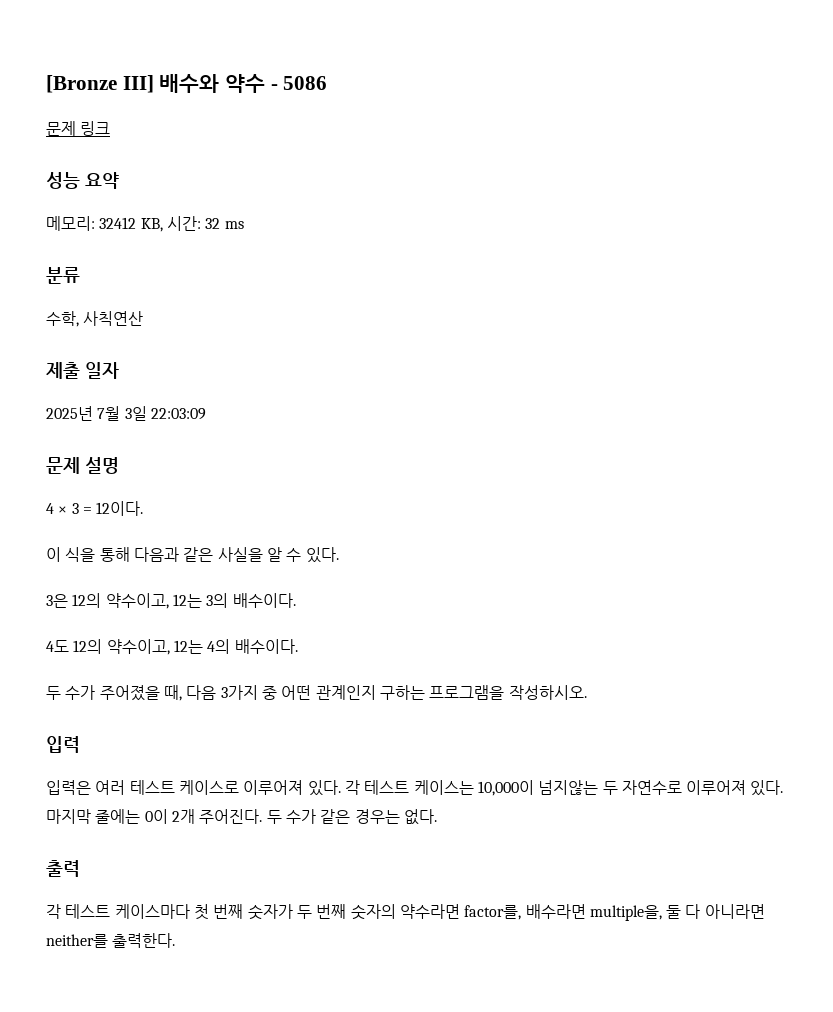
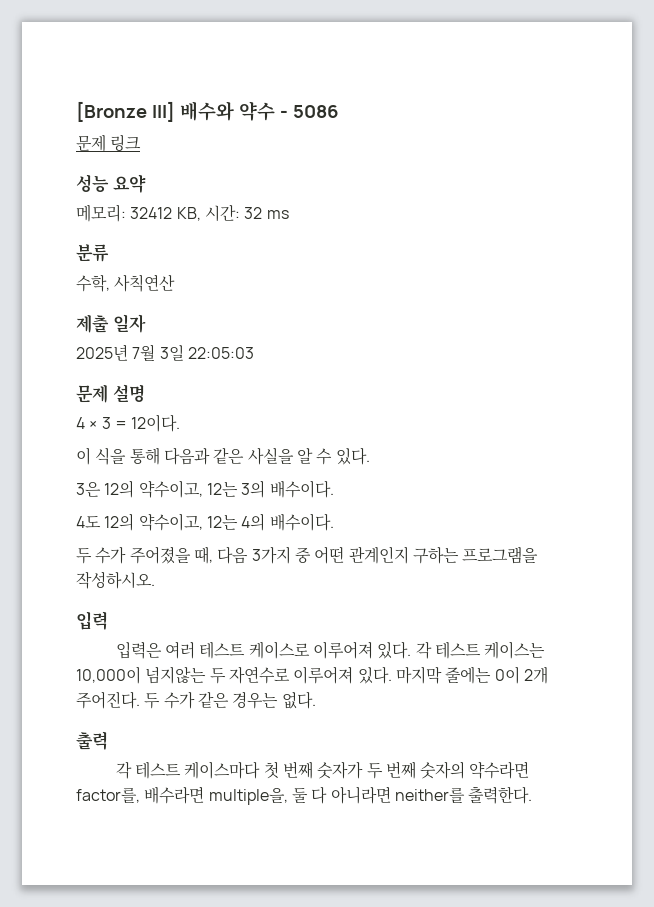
- 2025년 7월 3일 22:03:09
+ 2025년 7월 3일 22:05:03

